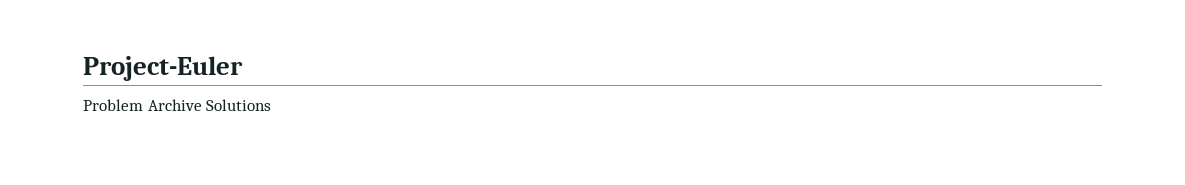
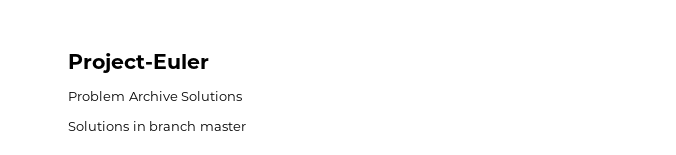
+ Solutions in branch master

